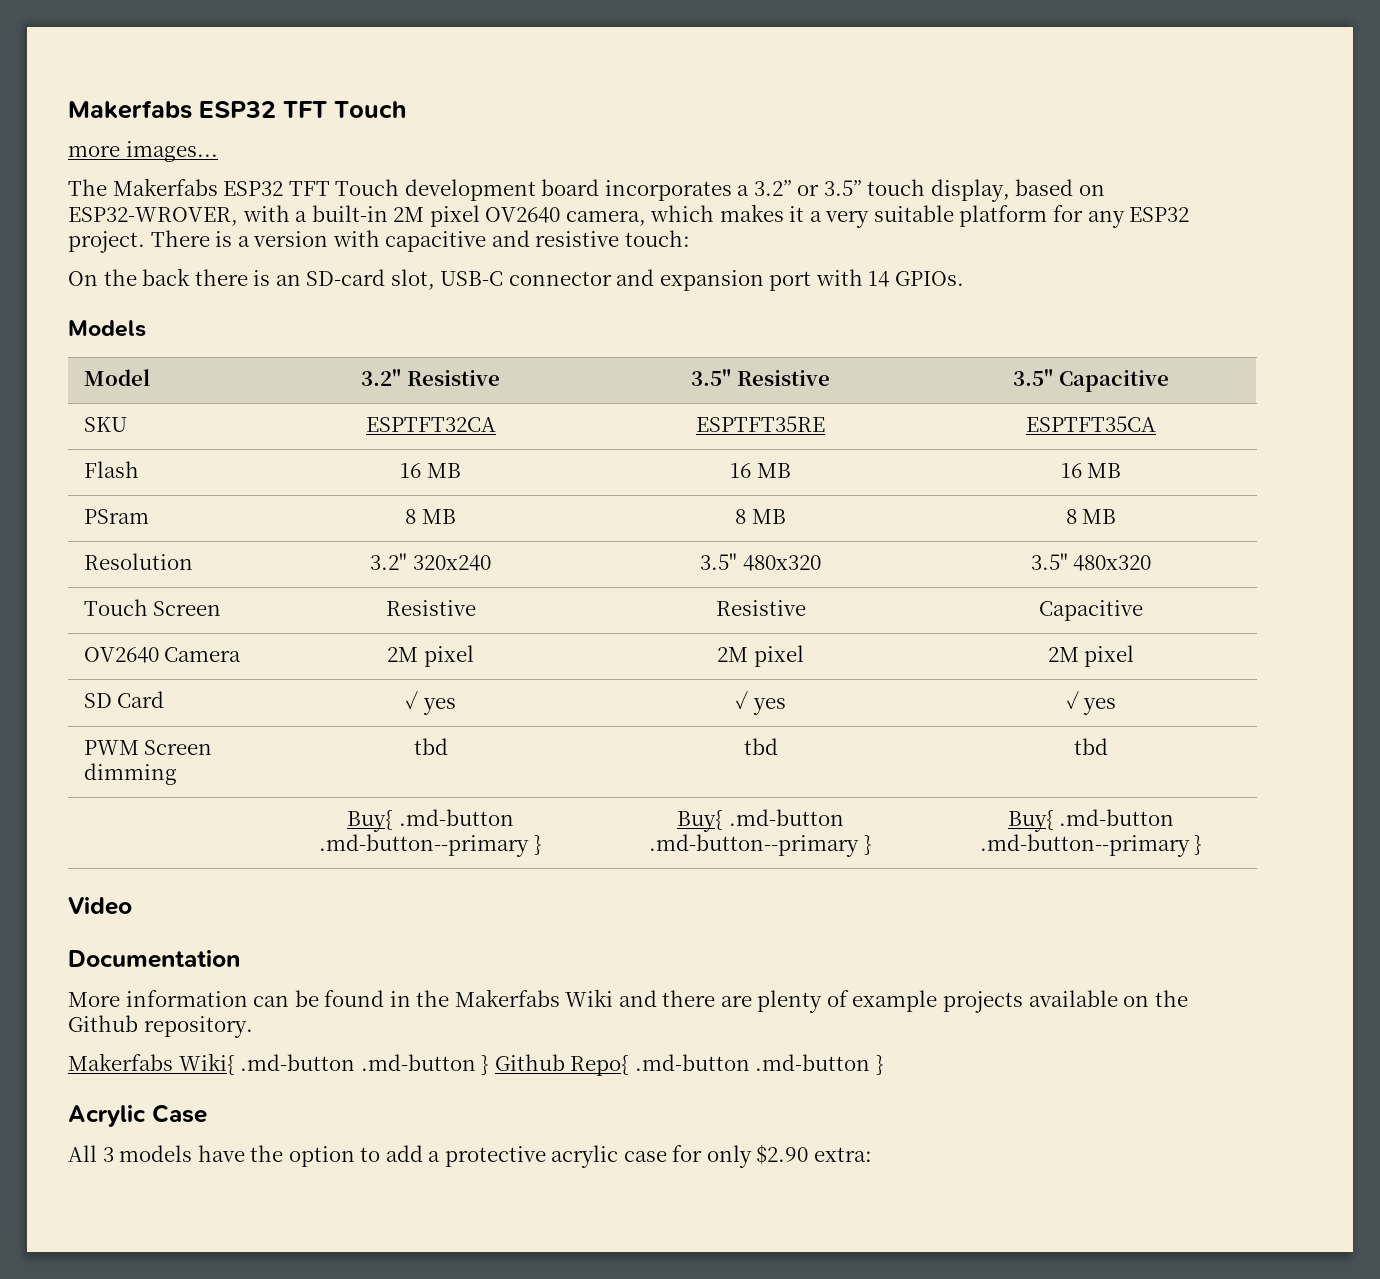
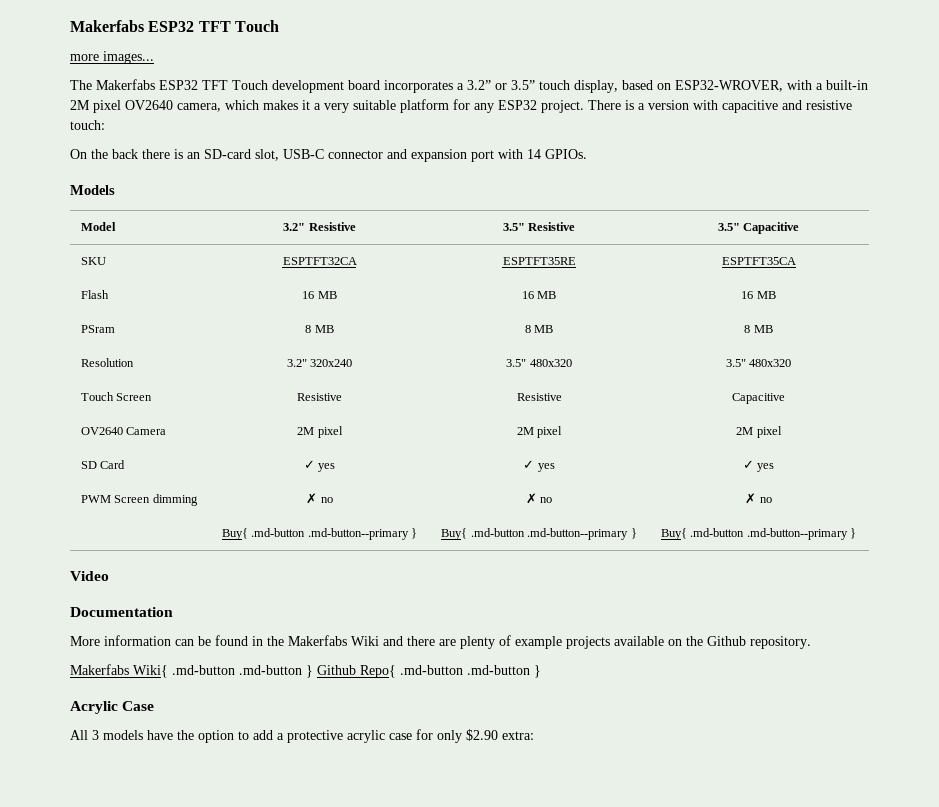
- PWM Screen dimming | tbd | tbd | tbd
+ PWM Screen dimming | ✗ no | ✗ no | ✗ no

